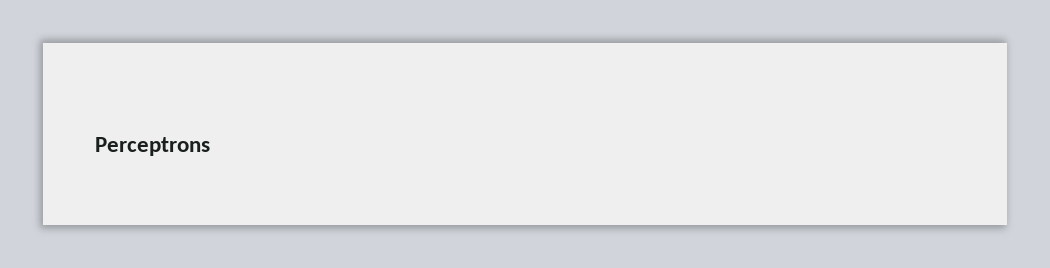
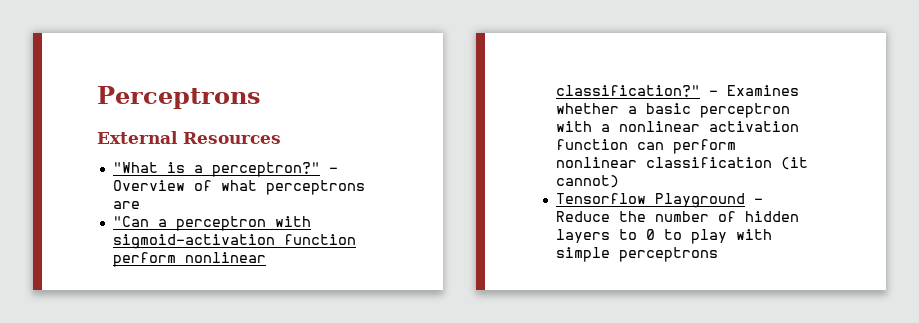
+ External Resources
+ "What is a perceptron?" - Overview of what perceptrons are
+ "Can a perceptron with sigmoid-activation function perform nonlinear classification?" - Examines whether a basic perceptron with a nonlinear activation function can perform nonlinear classification (it cannot)
+ Tensorflow Playground - Reduce the number of hidden layers to 0 to play with simple perceptrons

